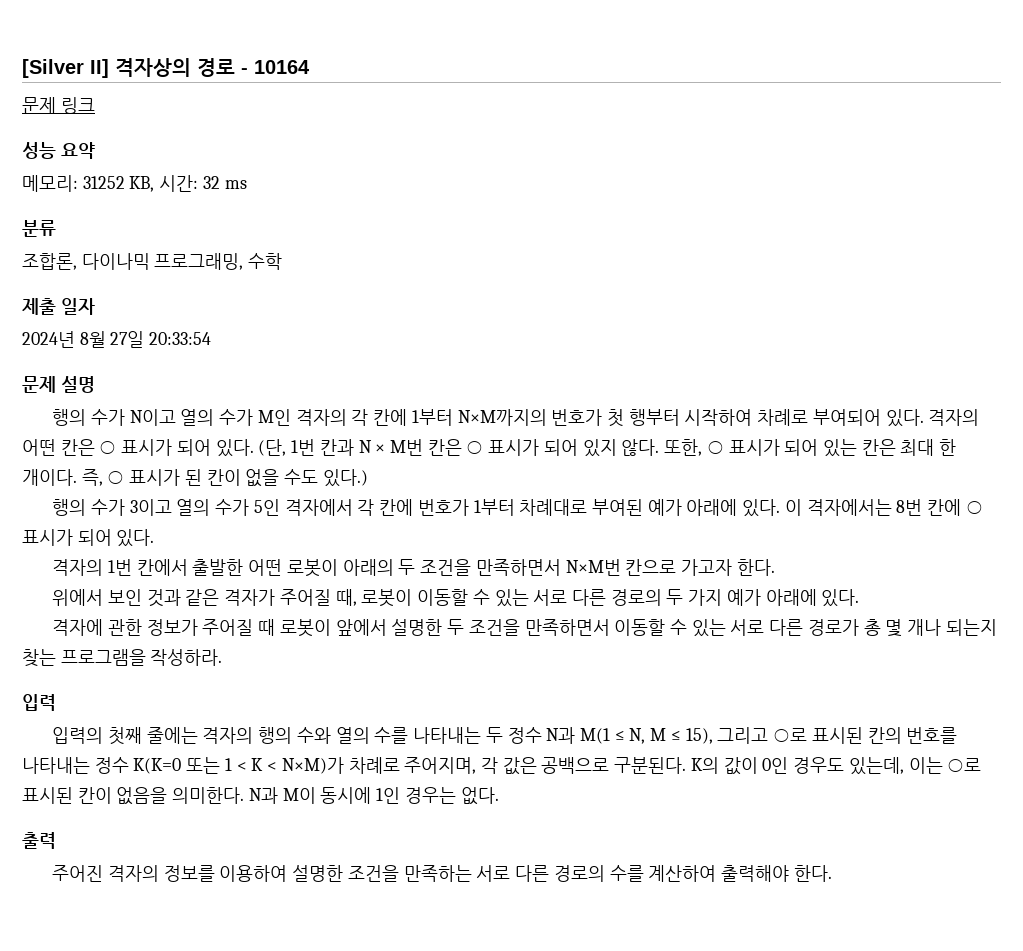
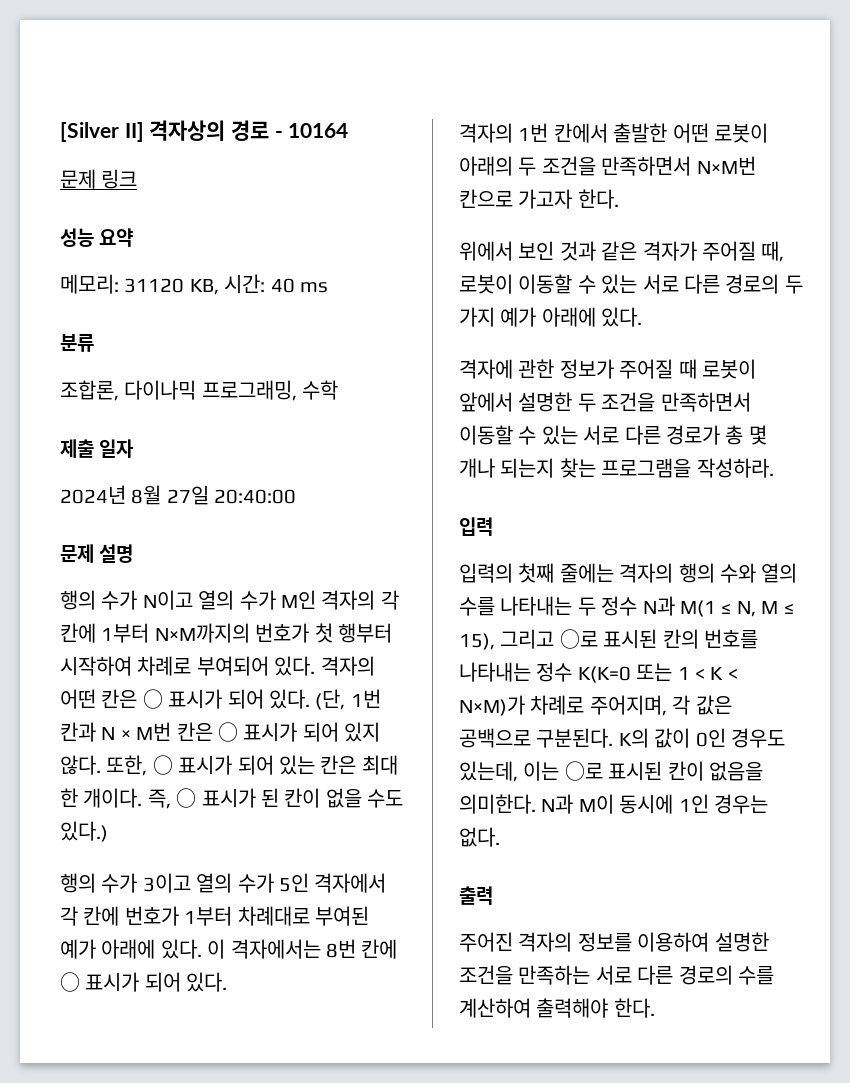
- 메모리: 31252 KB, 시간: 32 ms
+ 메모리: 31120 KB, 시간: 40 ms
- 2024년 8월 27일 20:33:54
+ 2024년 8월 27일 20:40:00

